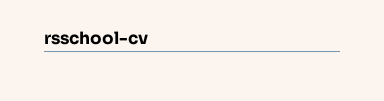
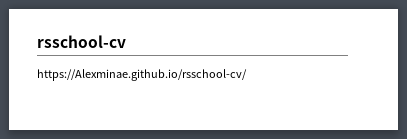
+ https://Alexminae.github.io/rsschool-cv/

